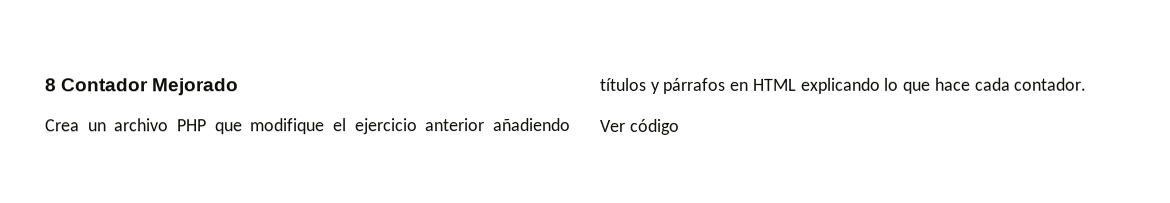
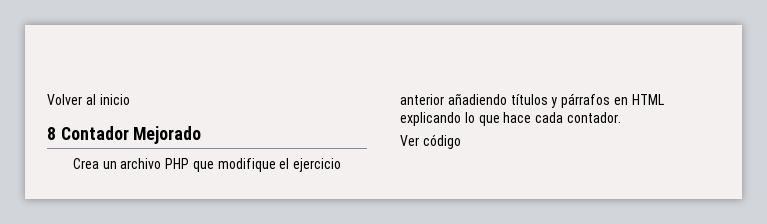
+ Volver al inicio

